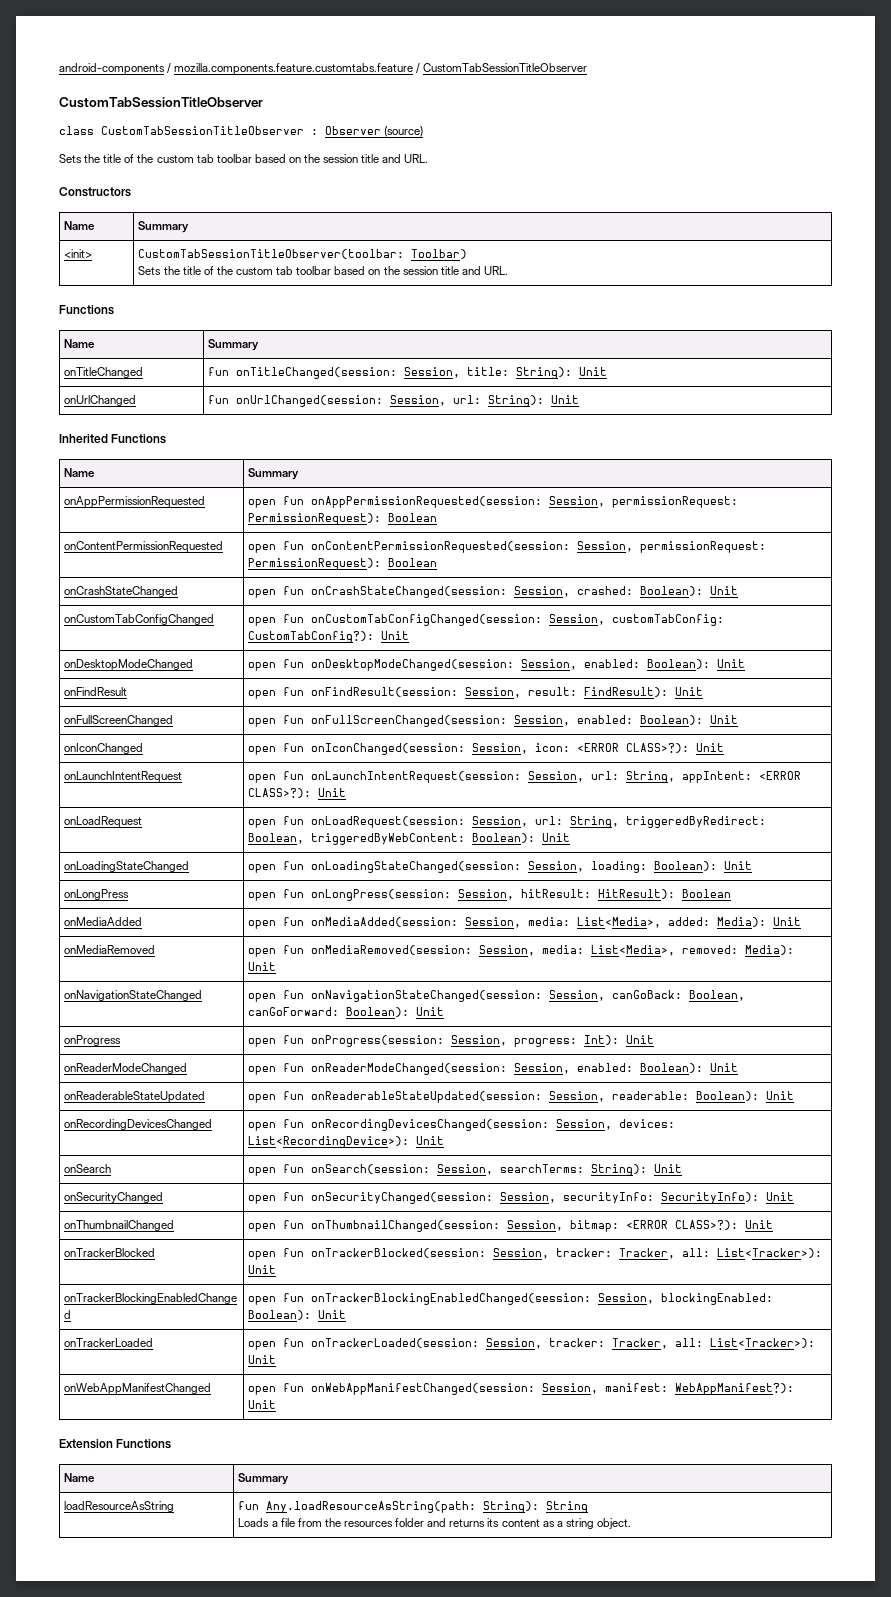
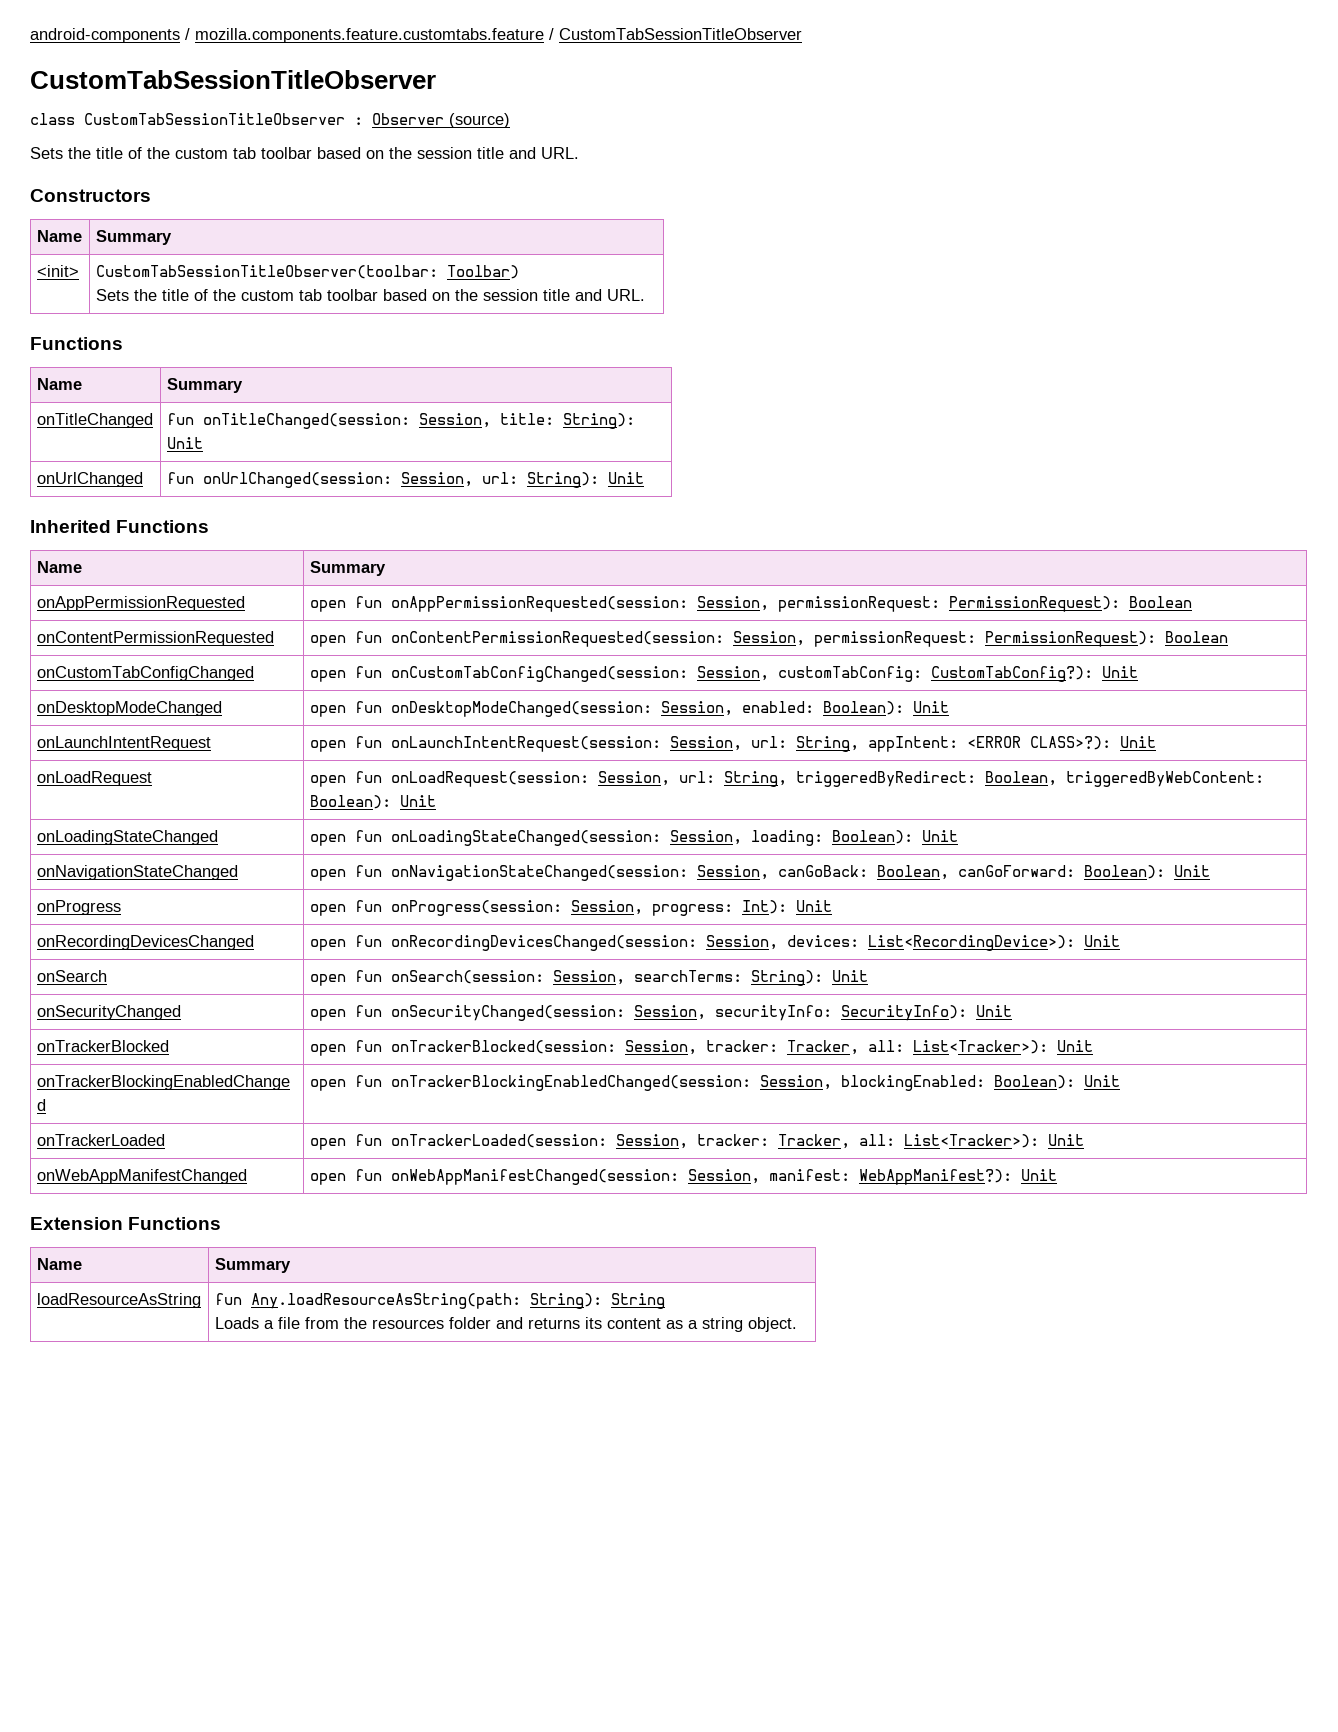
- onCrashStateChanged | open fun onCrashStateChanged(session: Session, crashed: Boolean): Unit
- onFindResult | open fun onFindResult(session: Session, result: FindResult): Unit
- onFullScreenChanged | open fun onFullScreenChanged(session: Session, enabled: Boolean): Unit
- onIconChanged | open fun onIconChanged(session: Session, icon: <ERROR CLASS>?): Unit
- onLongPress | open fun onLongPress(session: Session, hitResult: HitResult): Boolean
- onMediaAdded | open fun onMediaAdded(session: Session, media: List<Media>, added: Media): Unit
- onMediaRemoved | open fun onMediaRemoved(session: Session, media: List<Media>, removed: Media): Unit
- onReaderModeChanged | open fun onReaderModeChanged(session: Session, enabled: Boolean): Unit
- onReaderableStateUpdated | open fun onReaderableStateUpdated(session: Session, readerable: Boolean): Unit
- onThumbnailChanged | open fun onThumbnailChanged(session: Session, bitmap: <ERROR CLASS>?): Unit

